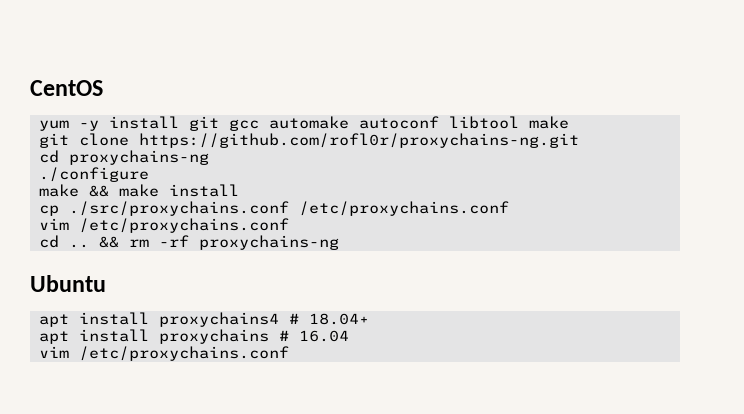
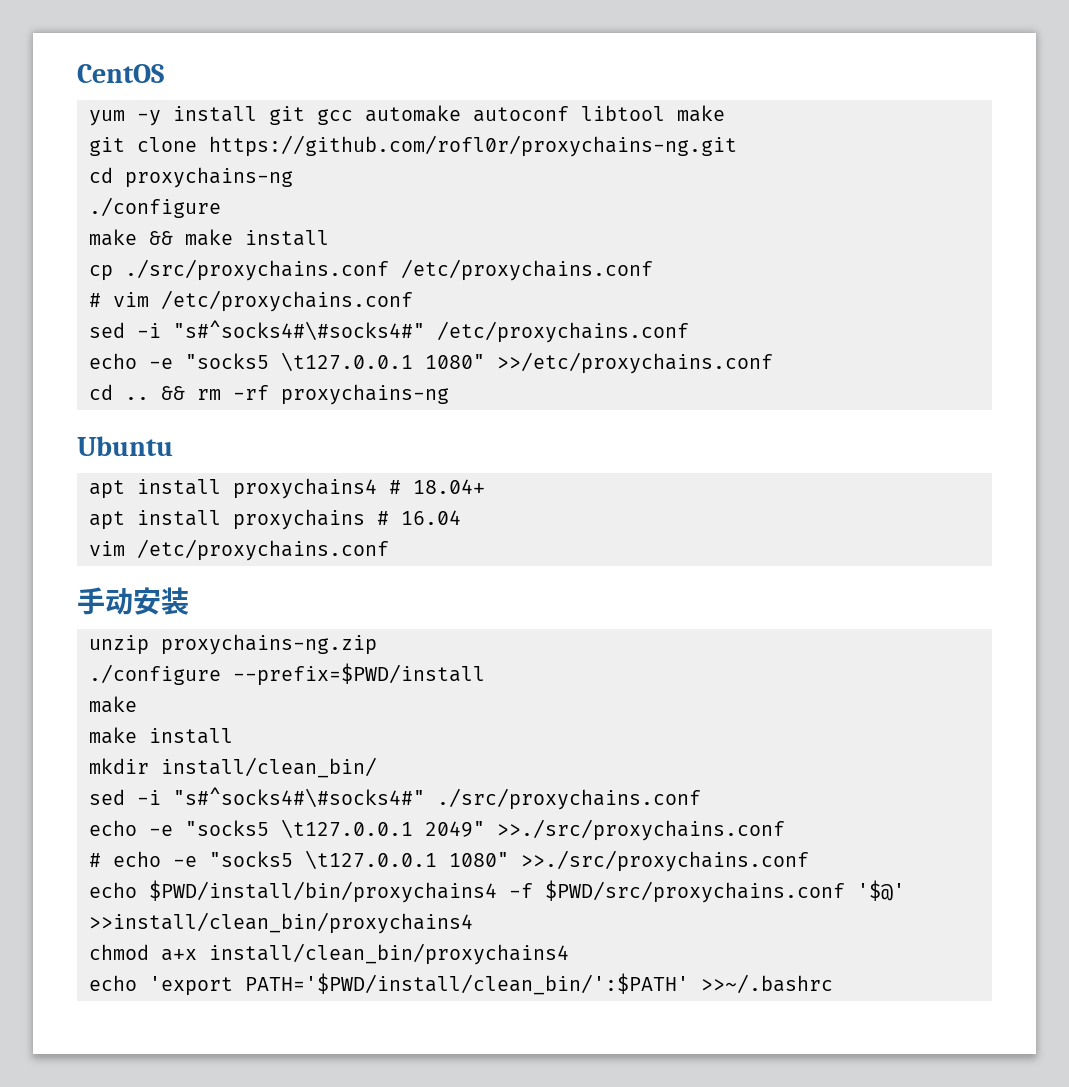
  cp ./src/proxychains.conf /etc/proxychains.conf
- vim /etc/proxychains.conf
+ # vim /etc/proxychains.conf
+ sed -i "s#^socks4#\#socks4#" /etc/proxychains.conf
+ echo -e "socks5 \t127.0.0.1 1080" >>/etc/proxychains.conf
+ 手动安装
+ unzip proxychains-ng.zip
+ ./configure --prefix=$PWD/install
+ make
+ make install
+ mkdir install/clean_bin/
+ sed -i "s#^socks4#\#socks4#" ./src/proxychains.conf
+ echo -e "socks5 \t127.0.0.1 2049" >>./src/proxychains.conf
+ # echo -e "socks5 \t127.0.0.1 1080" >>./src/proxychains.conf
+ echo $PWD/install/bin/proxychains4 -f $PWD/src/proxychains.conf '$@' >>install/clean_bin/proxychains4
+ chmod a+x install/clean_bin/proxychains4
+ echo 'export PATH='$PWD/install/clean_bin/':$PATH' >>~/.bashrc

